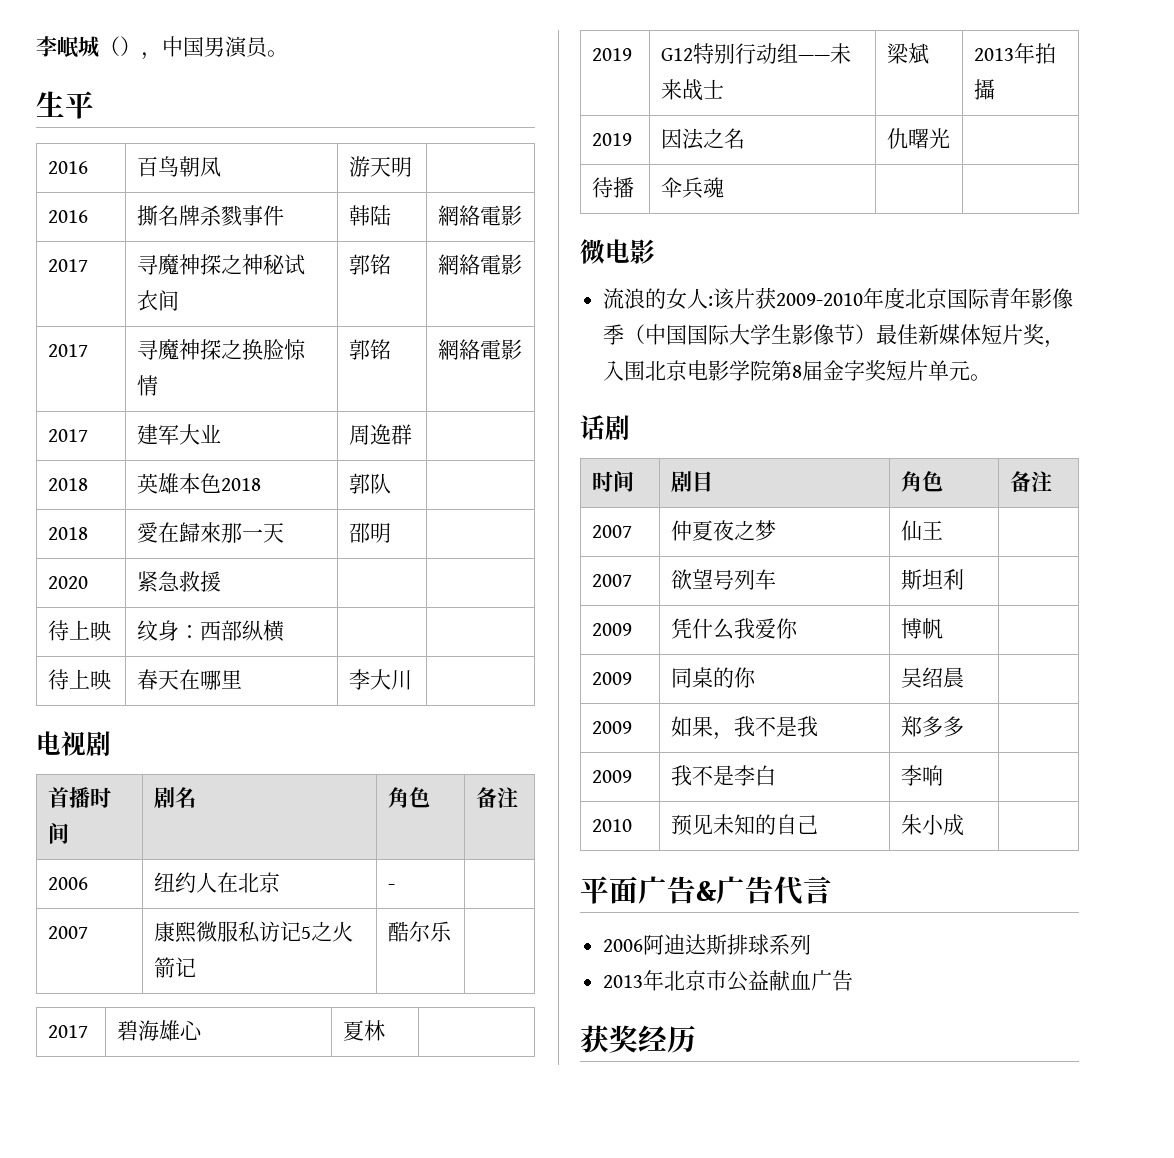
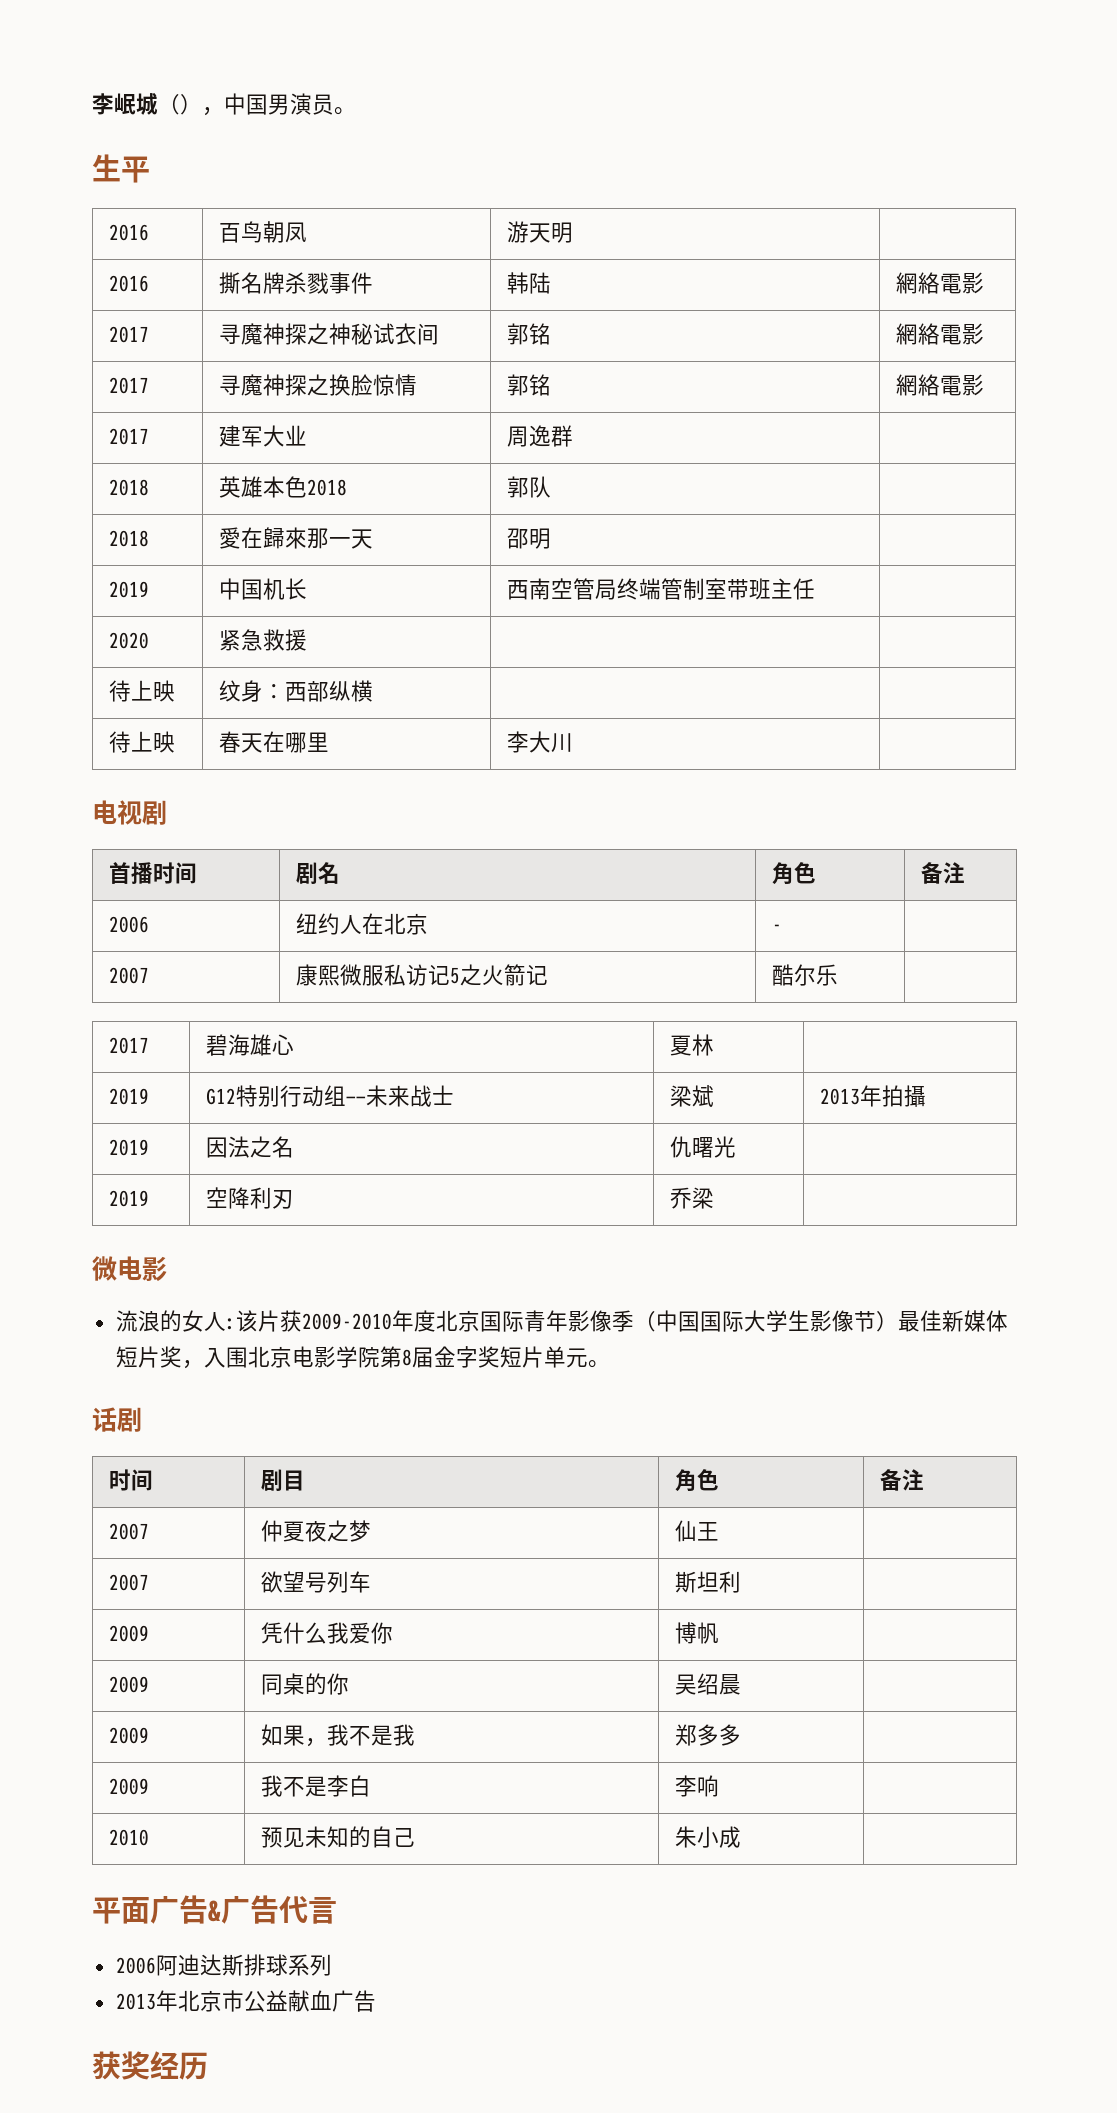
+ 2019 | 中国机长 | 西南空管局终端管制室带班主任 |
- 待播 | 伞兵魂 | |
+ 2019 | 空降利刃 | 乔梁 |

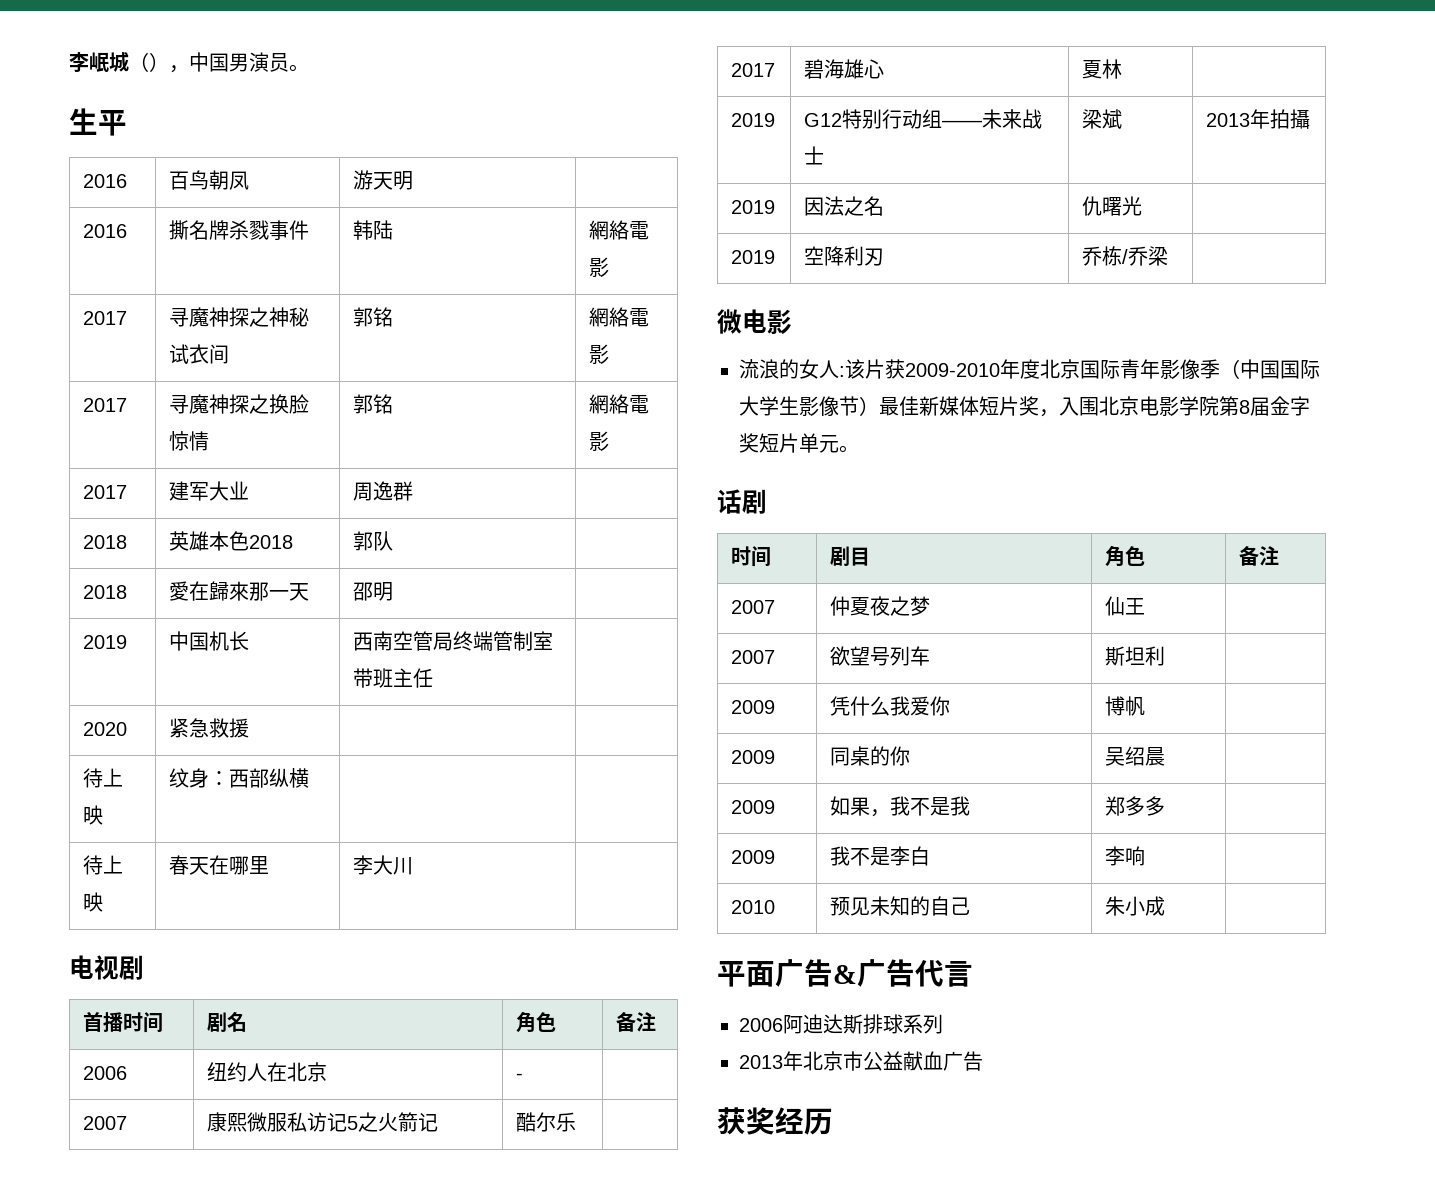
- 2019 | 空降利刃 | 乔梁 |
+ 2019 | 空降利刃 | 乔栋/乔梁 |

